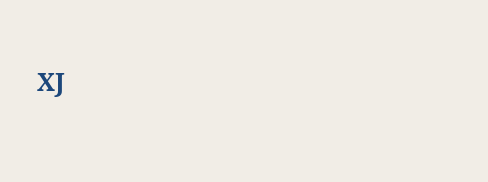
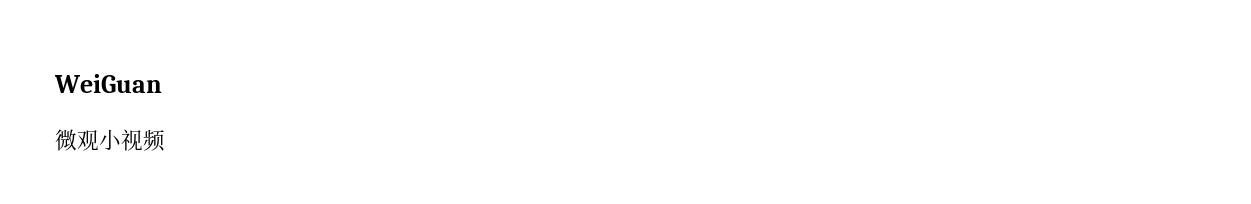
- XJ
+ WeiGuan
+ 微观小视频

